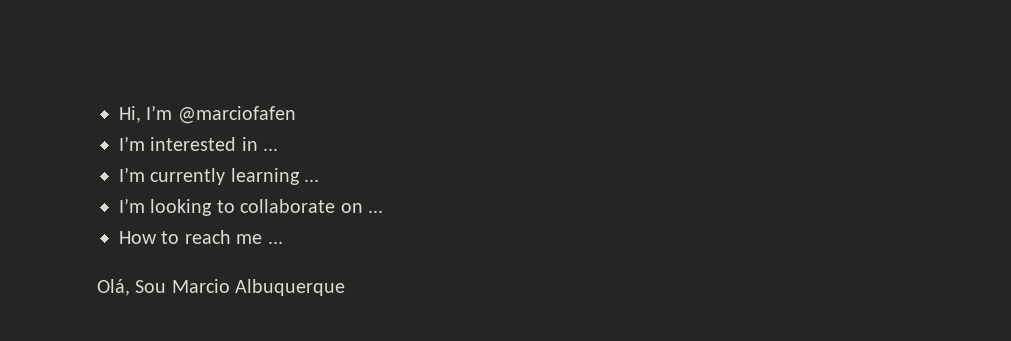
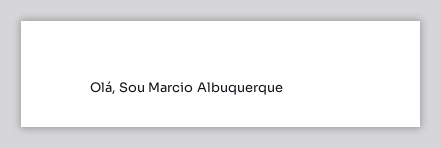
- Hi, I’m @marciofafen
- I’m interested in ...
- I’m currently learning ...
- I’m looking to collaborate on ...
- How to reach me ...

